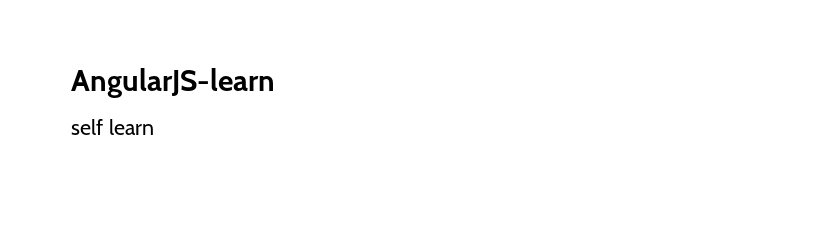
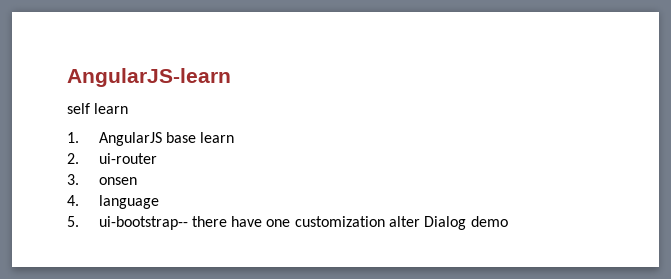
+ 1. AngularJS base learn
+ 2. ui-router
+ 3. onsen
+ 4. language
+ 5. ui-bootstrap-- there have one customization alter Dialog demo

